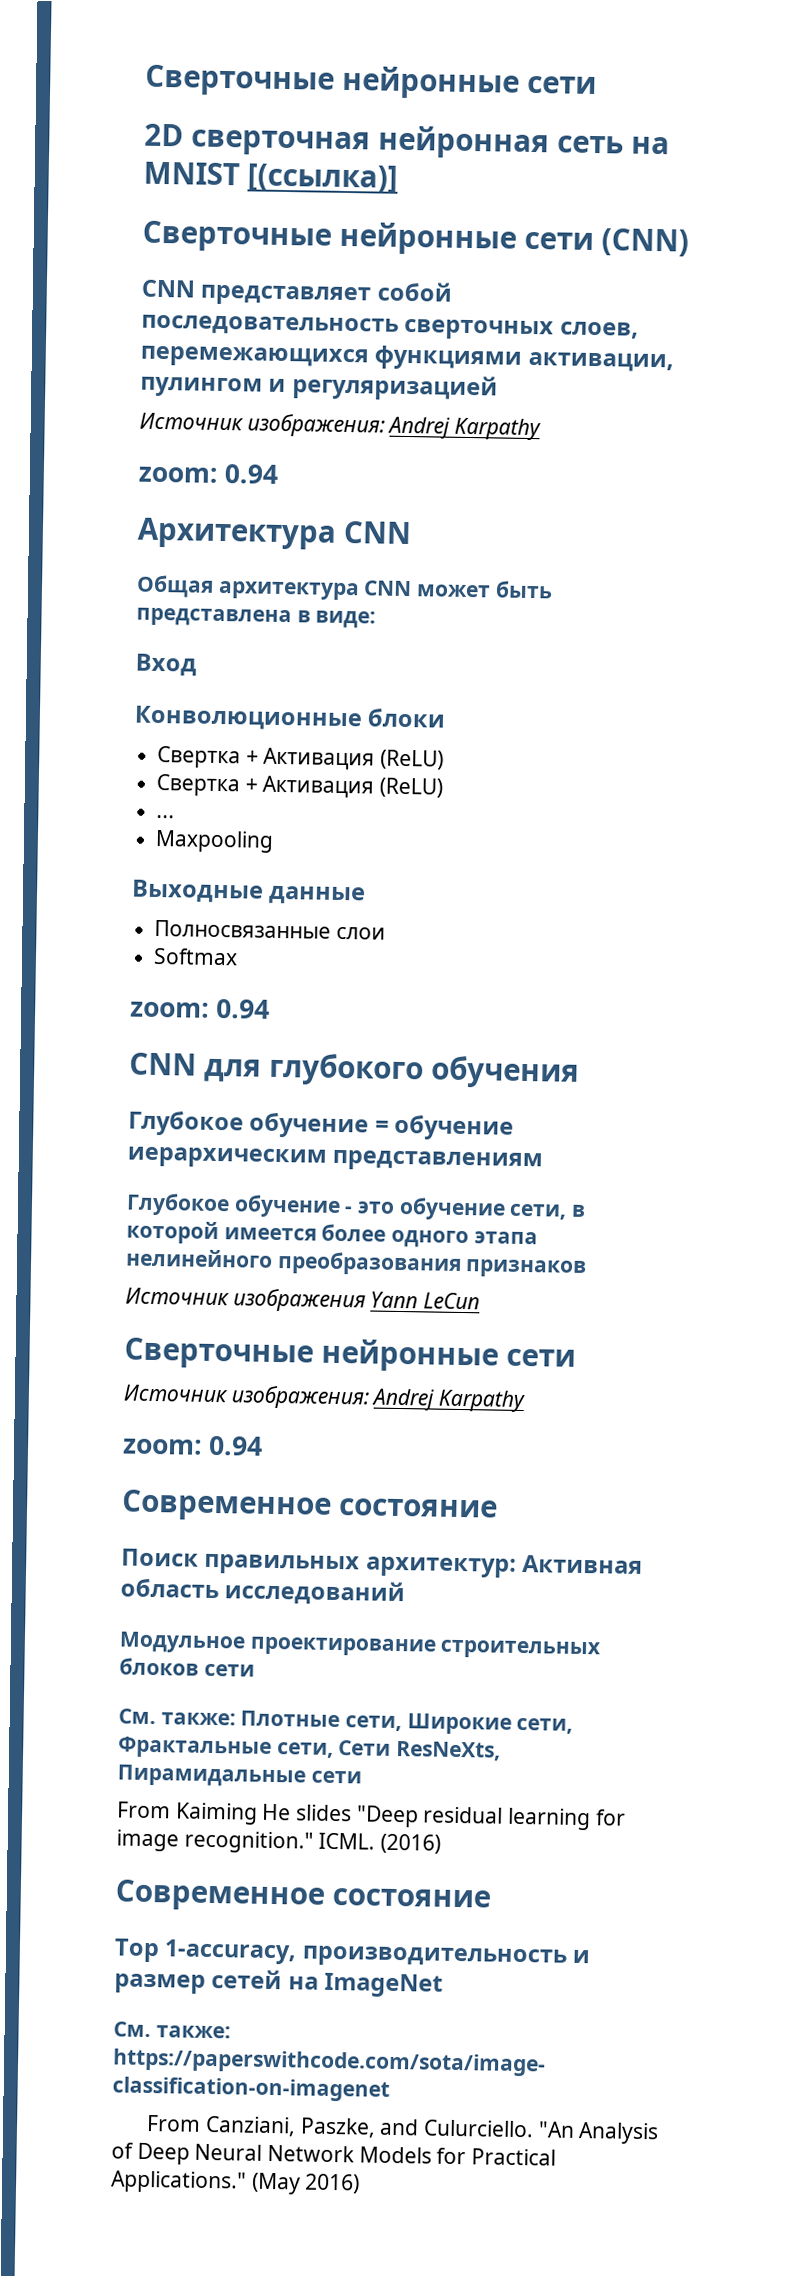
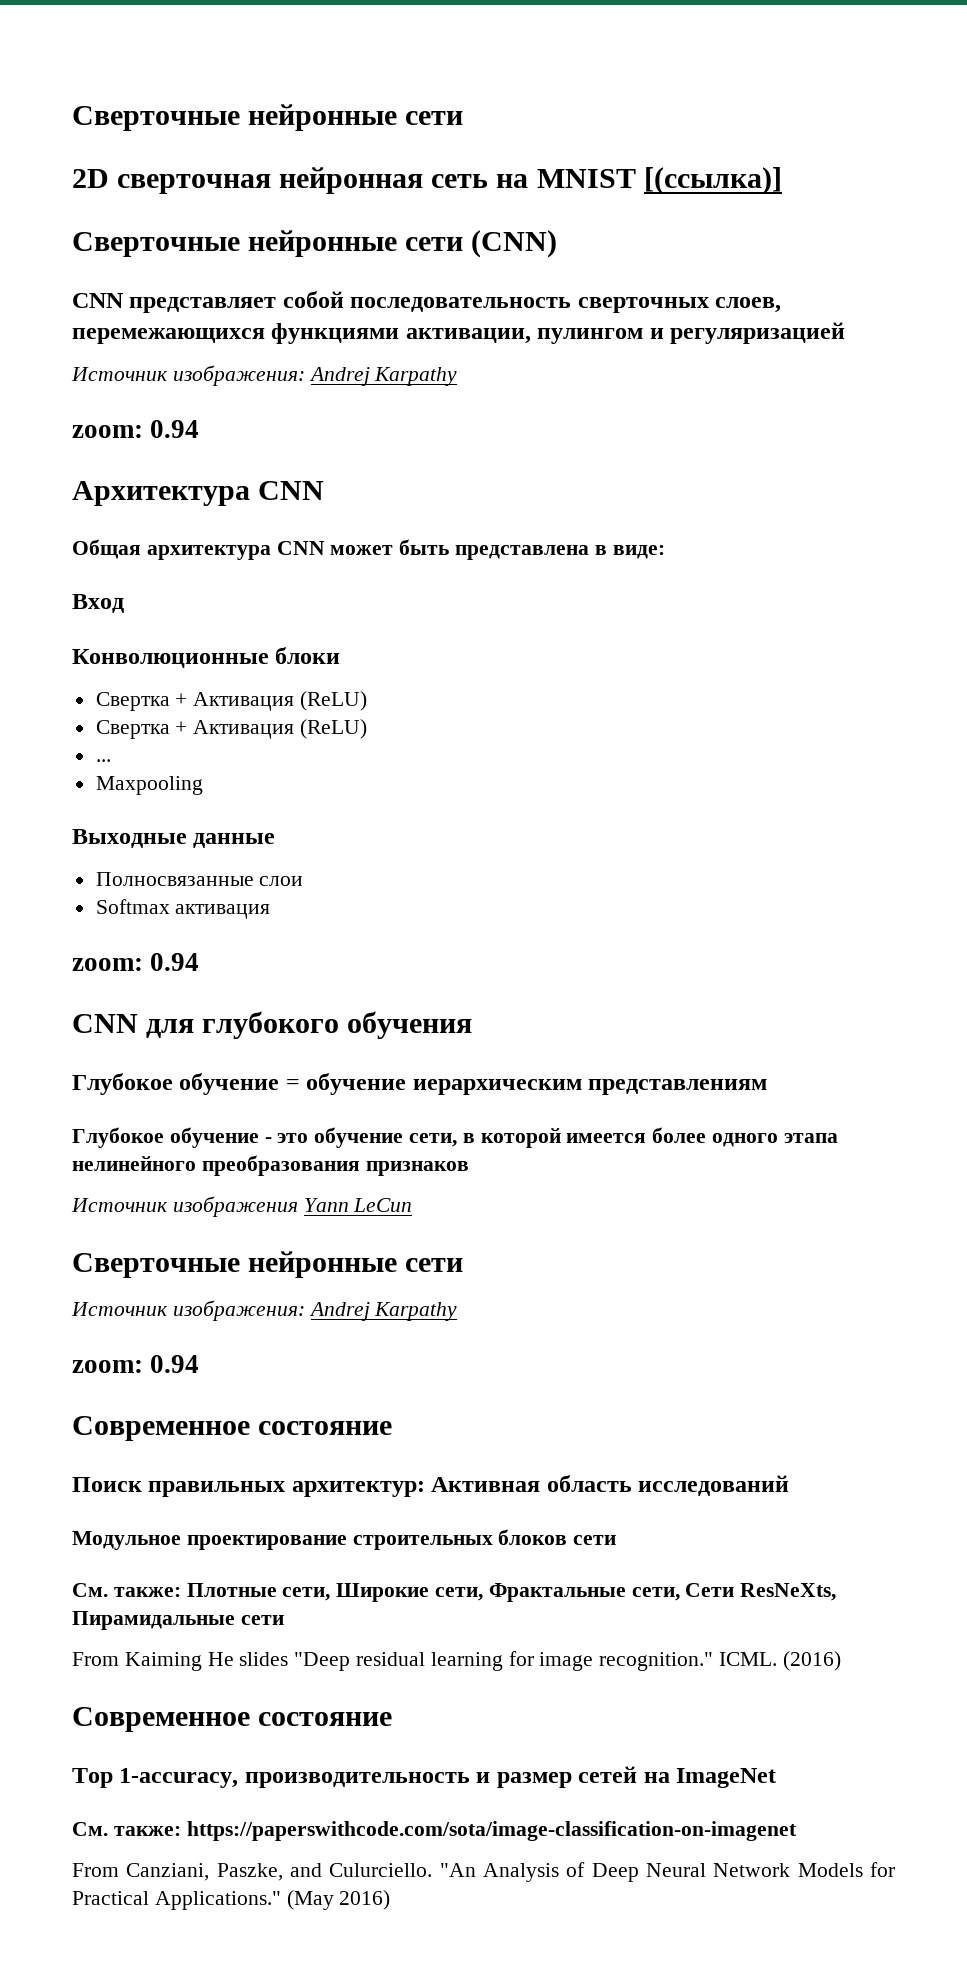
- Softmax
+ Softmax активация

